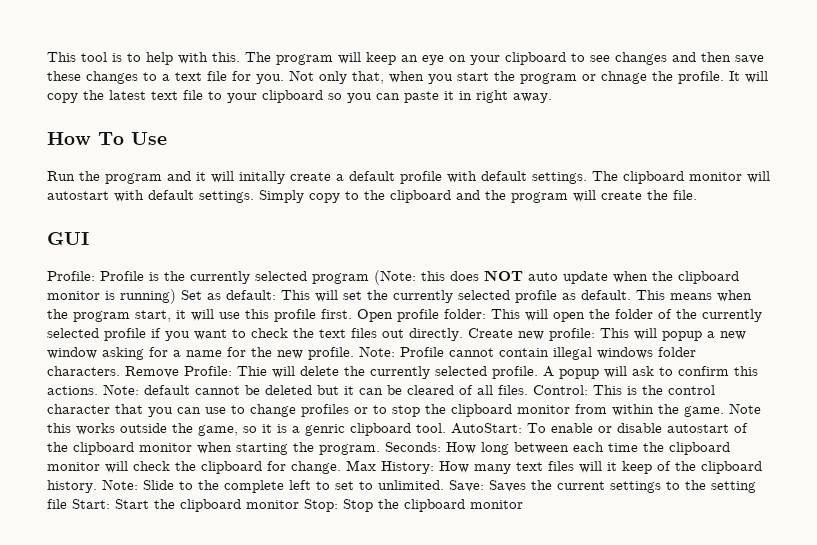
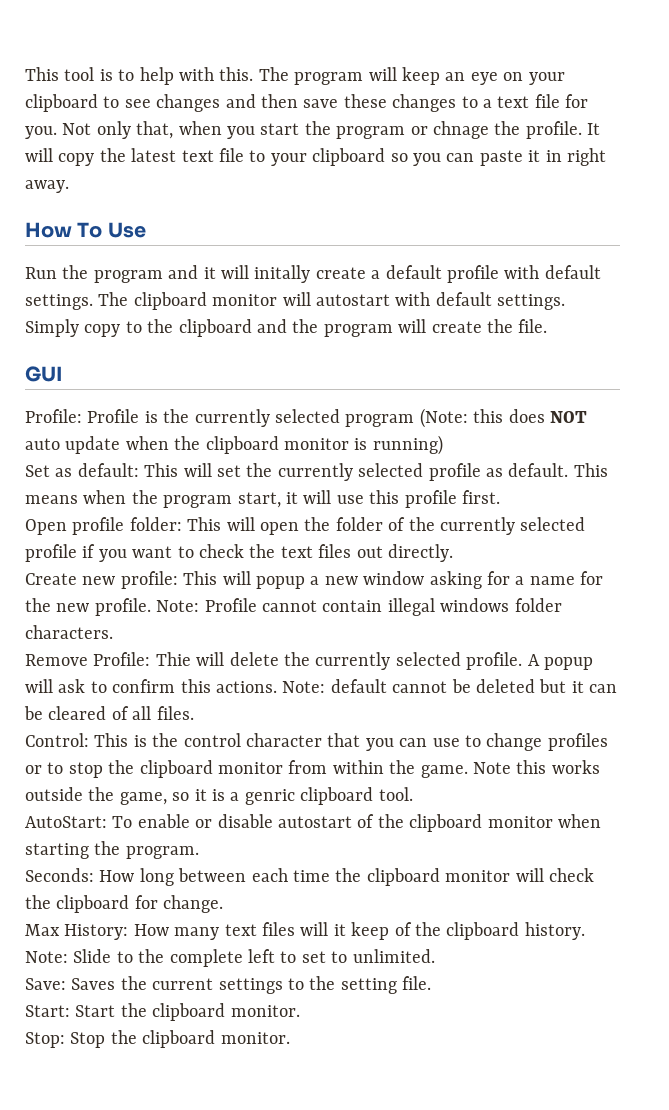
- Profile: Profile is the currently selected program (Note: this does NOT auto update when the clipboard monitor is running) Set as default: This will set the currently selected profile as default.
+ Profile: Profile is the currently selected program (Note: this does NOT auto update when the clipboard monitor is running)
+ Set as default: This will set the currently selected profile as default.
- This means when the program start, it will use this profile first. Open profile folder: This will open the folder of the currently selected profile if you want to check the text files out directly. Create new profile: This will popup a new window asking for a name for the new profile.
+ This means when the program start, it will use this profile first.
+ Open profile folder: This will open the folder of the currently selected profile if you want to check the text files out directly.
+ Create new profile: This will popup a new window asking for a name for the new profile.
- Note: Profile cannot contain illegal windows folder characters. Remove Profile: Thie will delete the currently selected profile.
+ Note: Profile cannot contain illegal windows folder characters.
+ Remove Profile: Thie will delete the currently selected profile.
- Note: default cannot be deleted but it can be cleared of all files. Control: This is the control character that you can use to change profiles or to stop the clipboard monitor from within the game.
+ Note: default cannot be deleted but it can be cleared of all files.
+ Control: This is the control character that you can use to change profiles or to stop the clipboard monitor from within the game.
- Note this works outside the game, so it is a genric clipboard tool. AutoStart: To enable or disable autostart of the clipboard monitor when starting the program. Seconds: How long between each time the clipboard monitor will check the clipboard for change. Max History: How many text files will it keep of the clipboard history.
+ Note this works outside the game, so it is a genric clipboard tool.
+ AutoStart: To enable or disable autostart of the clipboard monitor when starting the program.
+ Seconds: How long between each time the clipboard monitor will check the clipboard for change.
+ Max History: How many text files will it keep of the clipboard history.
- Note: Slide to the complete left to set to unlimited. Save: Saves the current settings to the setting file Start: Start the clipboard monitor Stop: Stop the clipboard monitor
+ Note: Slide to the complete left to set to unlimited.
+ Save: Saves the current settings to the setting file.
+ Start: Start the clipboard monitor.
+ Stop: Stop the clipboard monitor.

